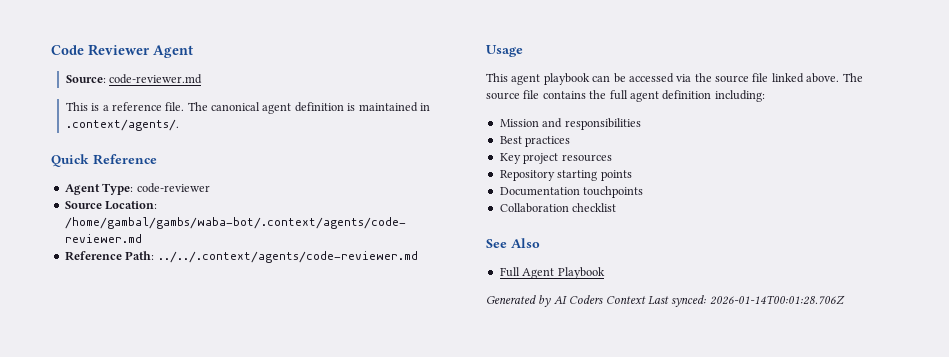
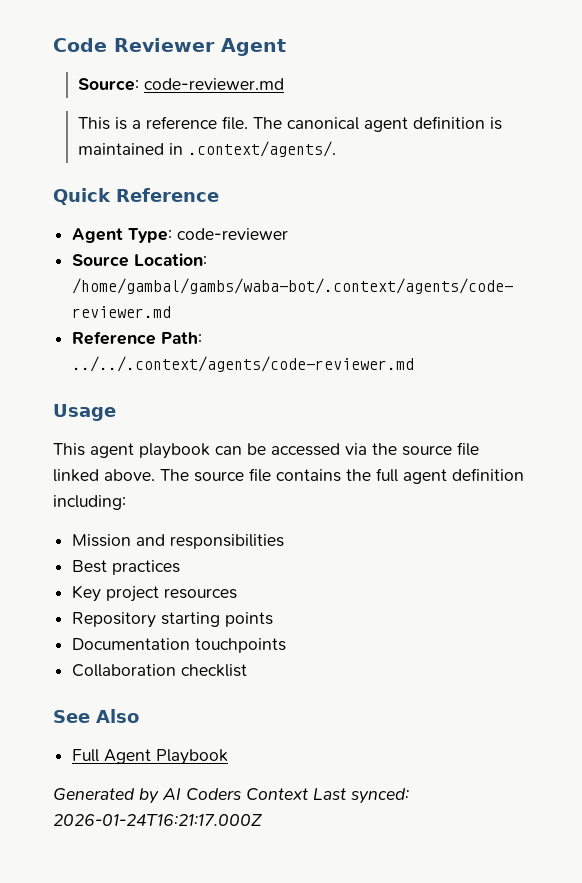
- Generated by AI Coders Context Last synced: 2026-01-14T00:01:28.706Z
+ Generated by AI Coders Context Last synced: 2026-01-24T16:21:17.000Z

